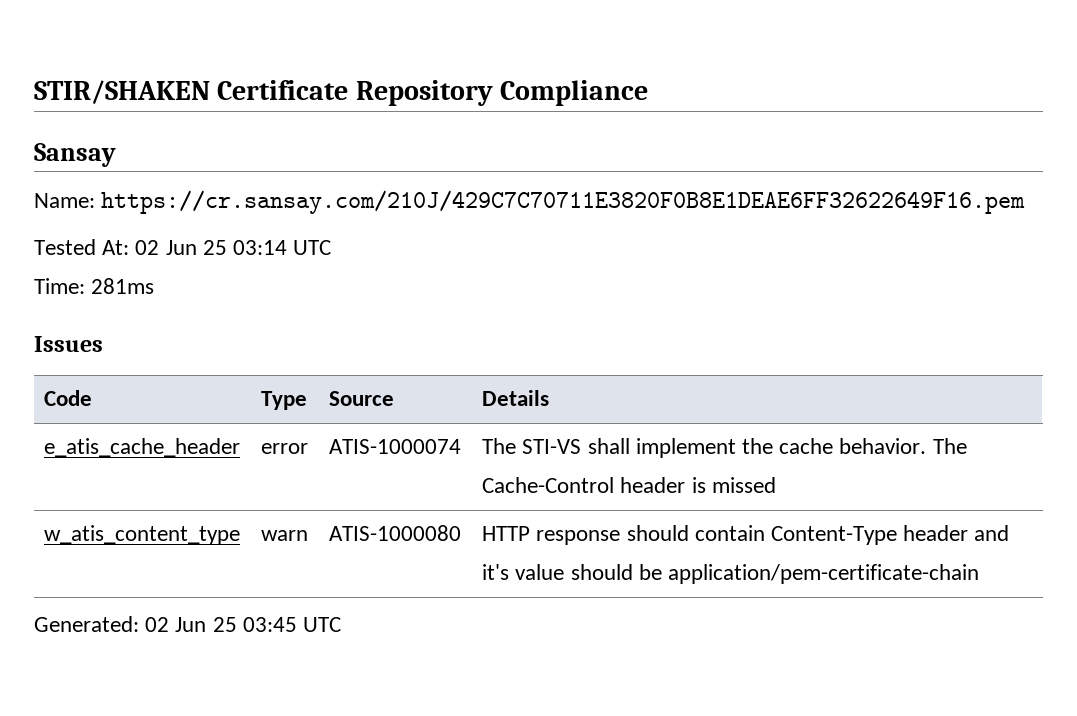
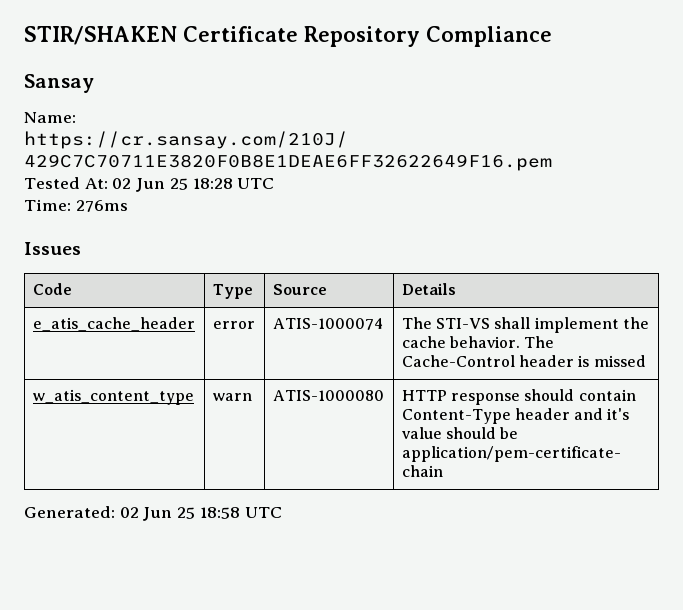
- Tested At: 02 Jun 25 03:14 UTC
+ Tested At: 02 Jun 25 18:28 UTC
- Time: 281ms
+ Time: 276ms
- Generated: 02 Jun 25 03:45 UTC
+ Generated: 02 Jun 25 18:58 UTC

